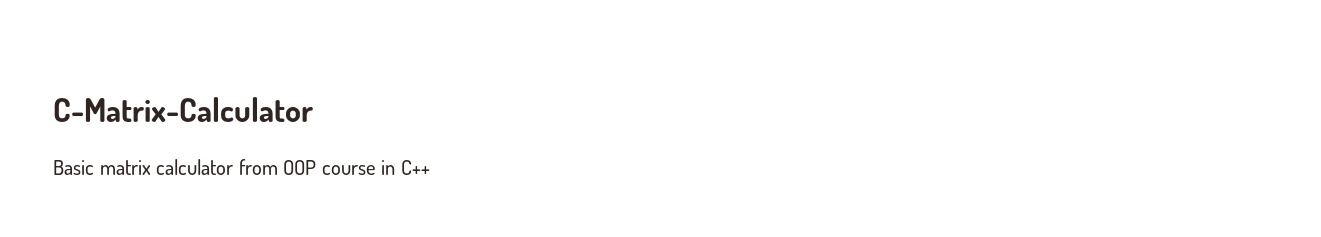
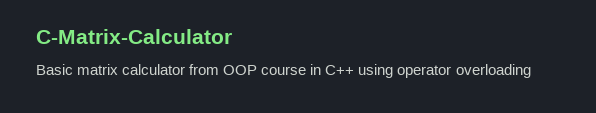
- Basic matrix calculator from OOP course in C++
+ Basic matrix calculator from OOP course in C++ using operator overloading

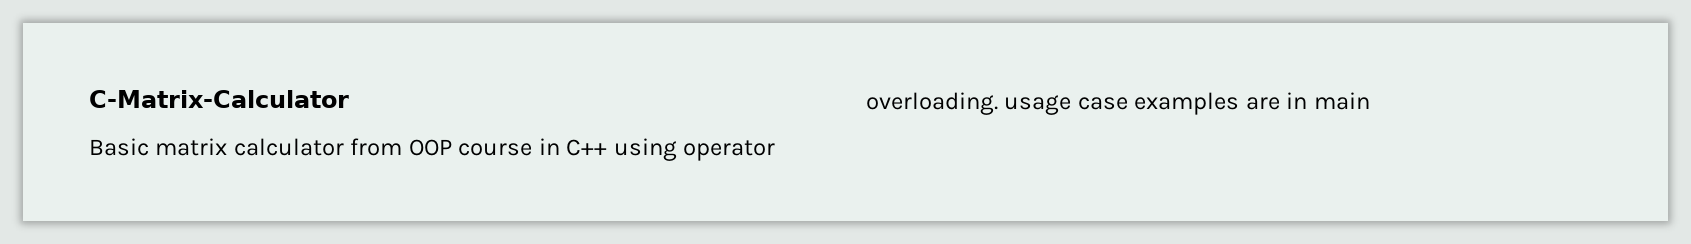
- Basic matrix calculator from OOP course in C++ using operator overloading
+ Basic matrix calculator from OOP course in C++ using operator overloading. usage case examples are in main

